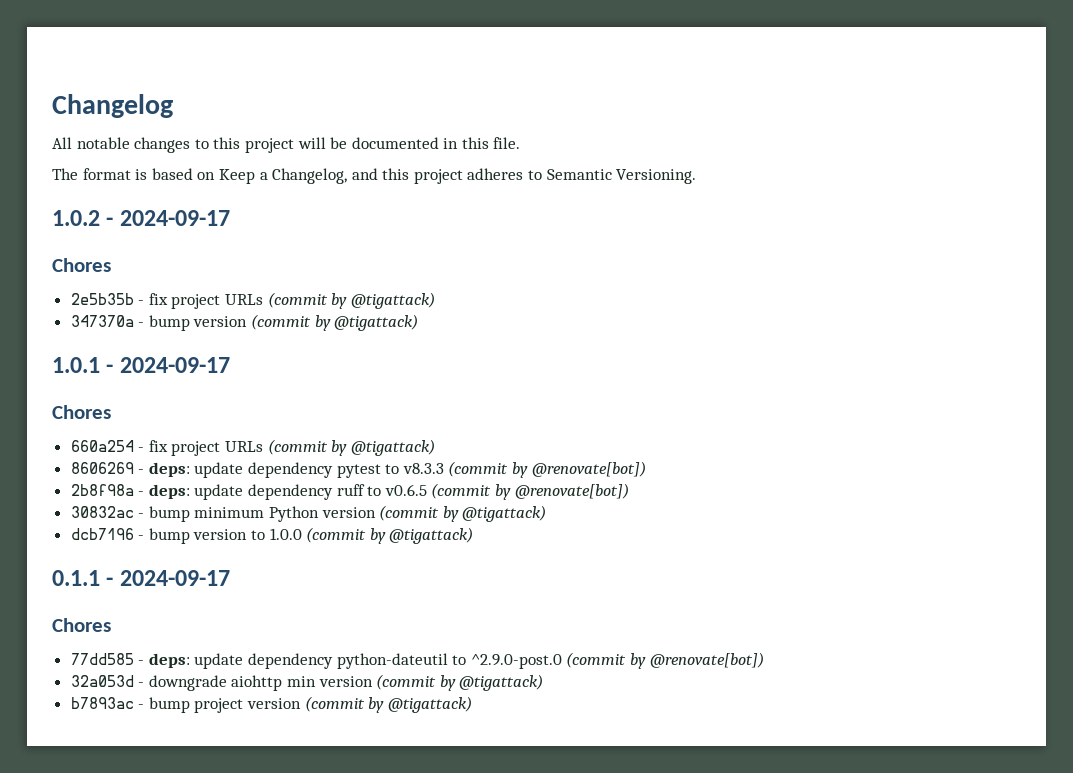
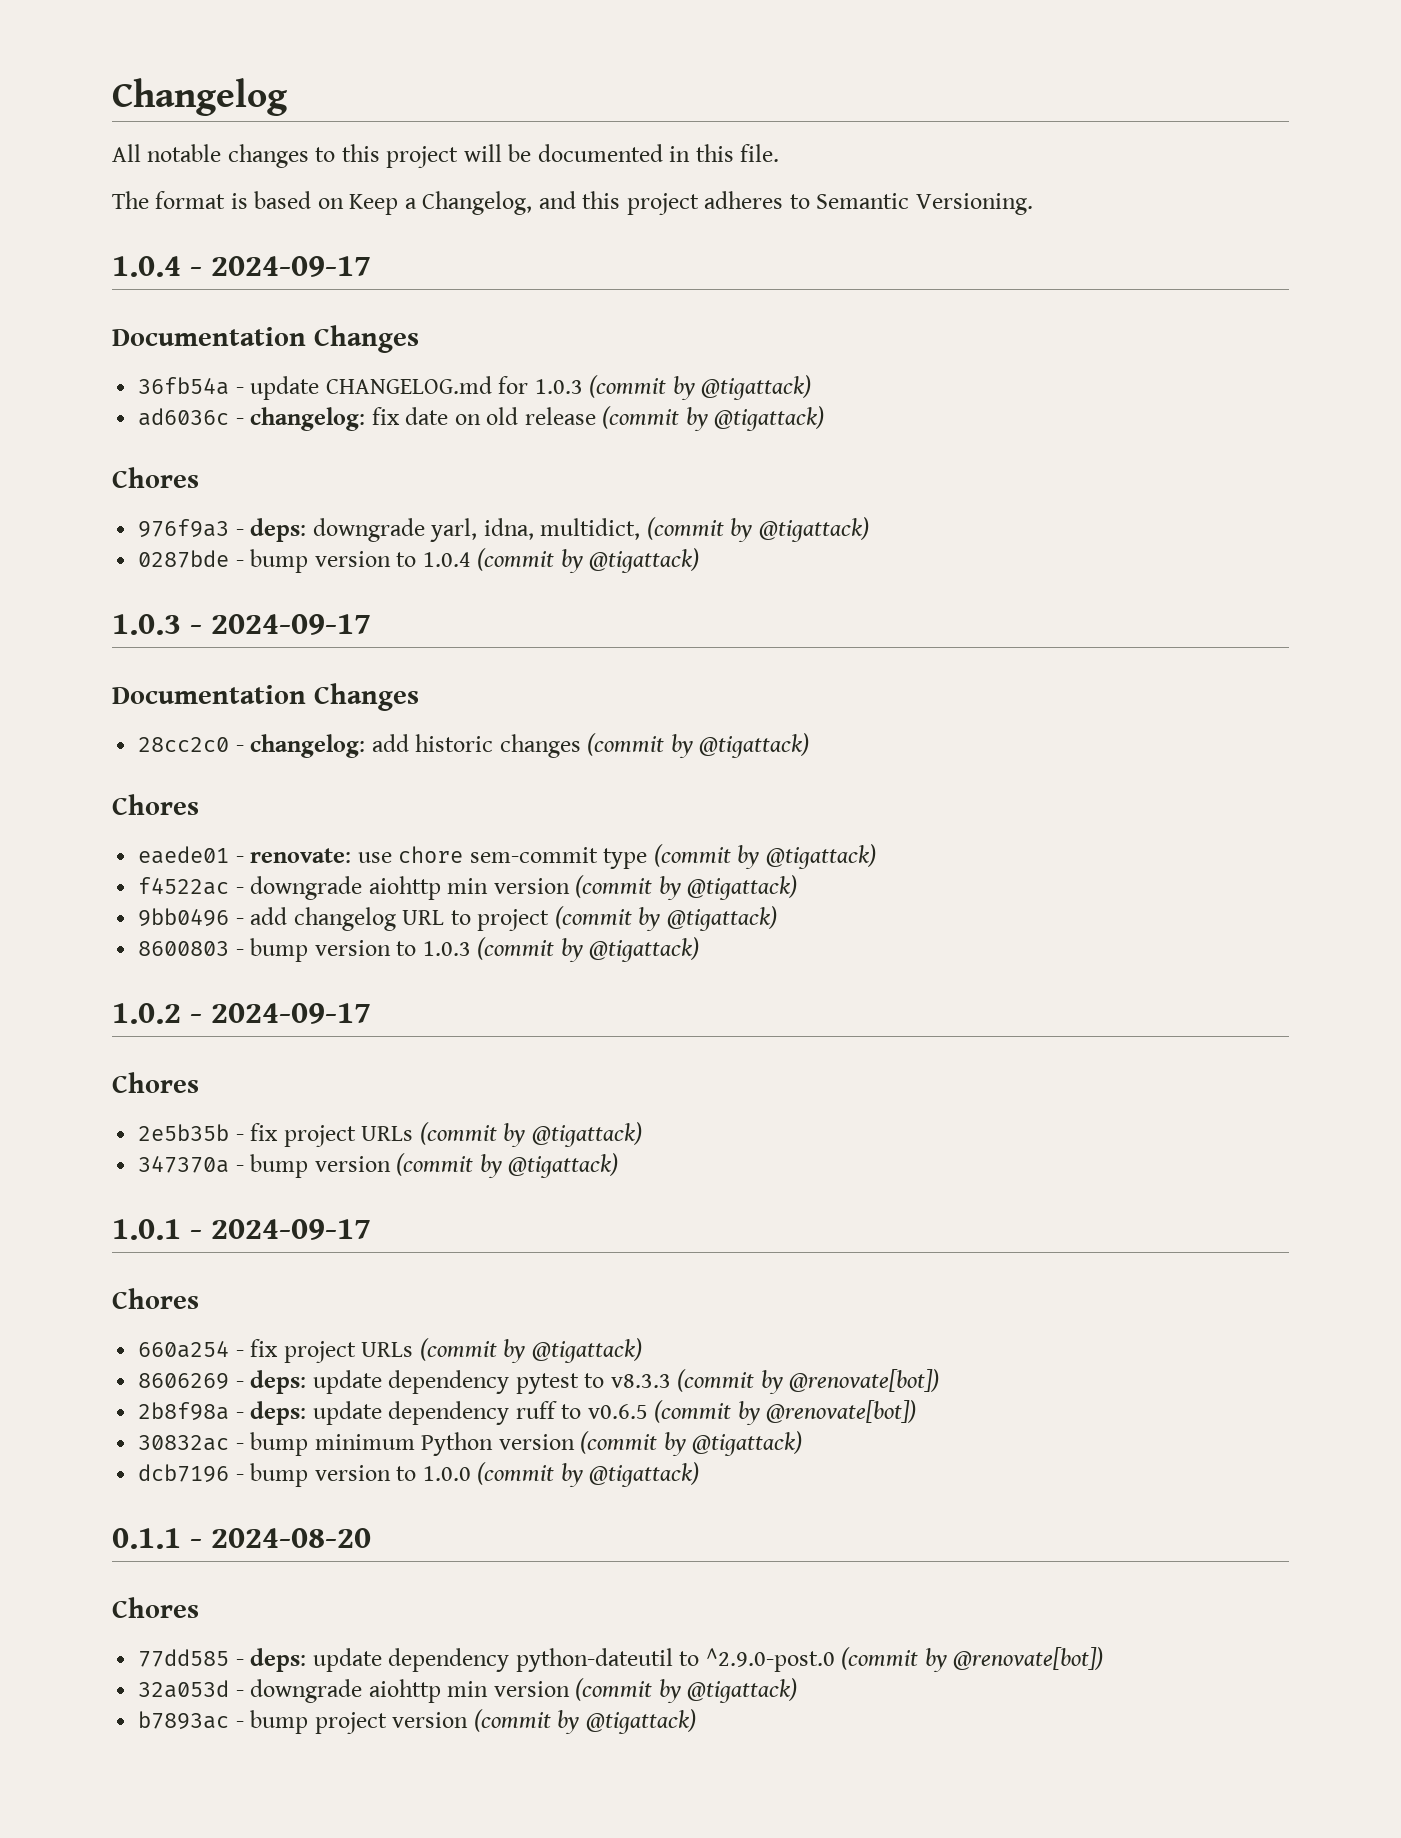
+ 1.0.4 - 2024-09-17
+ Documentation Changes
+ 36fb54a - update CHANGELOG.md for 1.0.3 (commit by @tigattack)
+ ad6036c - changelog: fix date on old release (commit by @tigattack)
+ Chores
+ 976f9a3 - deps: downgrade yarl, idna, multidict, (commit by @tigattack)
+ 0287bde - bump version to 1.0.4 (commit by @tigattack)
+ 1.0.3 - 2024-09-17
+ Documentation Changes
+ 28cc2c0 - changelog: add historic changes (commit by @tigattack)
+ Chores
+ eaede01 - renovate: use chore sem-commit type (commit by @tigattack)
+ f4522ac - downgrade aiohttp min version (commit by @tigattack)
+ 9bb0496 - add changelog URL to project (commit by @tigattack)
+ 8600803 - bump version to 1.0.3 (commit by @tigattack)
- 0.1.1 - 2024-09-17
+ 0.1.1 - 2024-08-20

